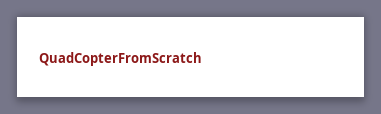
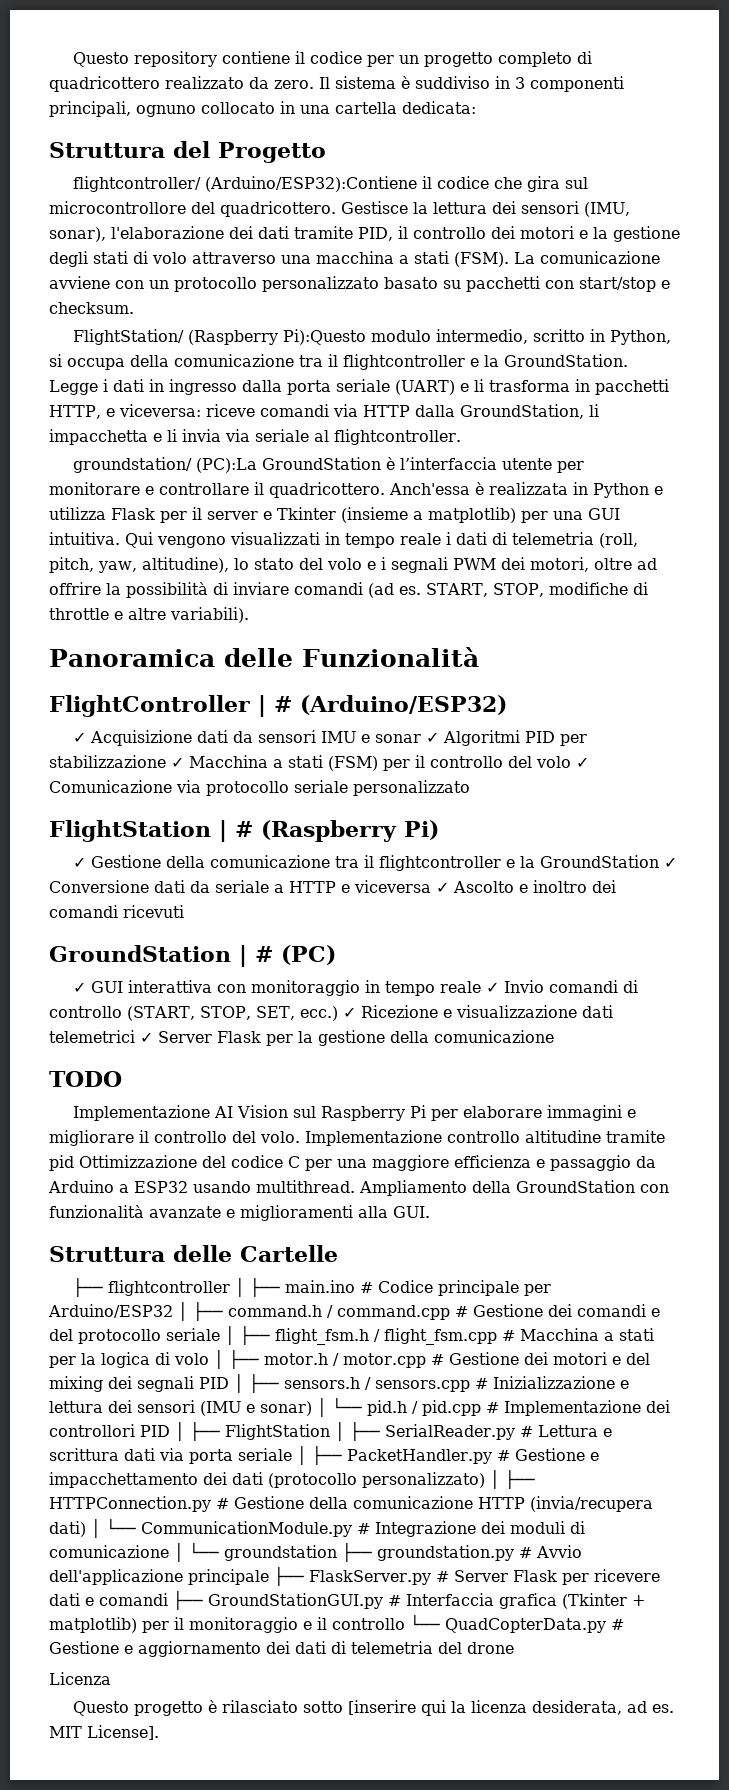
- QuadCopterFromScratch
+ Questo repository contiene il codice per un progetto completo di quadricottero realizzato da zero. Il sistema è suddiviso in 3 componenti principali, ognuno collocato in una cartella dedicata:
+ Struttura del Progetto
+ flightcontroller/ (Arduino/ESP32):Contiene il codice che gira sul microcontrollore del quadricottero. Gestisce la lettura dei sensori (IMU, sonar), l'elaborazione dei dati tramite PID, il controllo dei motori e la gestione degli stati di volo attraverso una macchina a stati (FSM). La comunicazione avviene con un protocollo personalizzato basato su pacchetti con start/stop e checksum.
+ FlightStation/ (Raspberry Pi):Questo modulo intermedio, scritto in Python, si occupa della comunicazione tra il flightcontroller e la GroundStation. Legge i dati in ingresso dalla porta seriale (UART) e li trasforma in pacchetti HTTP, e viceversa: riceve comandi via HTTP dalla GroundStation, li impacchetta e li invia via seriale al flightcontroller.
+ groundstation/ (PC):La GroundStation è l’interfaccia utente per monitorare e controllare il quadricottero. Anch'essa è realizzata in Python e utilizza Flask per il server e Tkinter (insieme a matplotlib) per una GUI intuitiva. Qui vengono visualizzati in tempo reale i dati di telemetria (roll, pitch, yaw, altitudine), lo stato del volo e i segnali PWM dei motori, oltre ad offrire la possibilità di inviare comandi (ad es. START, STOP, modifiche di throttle e altre variabili).
+ Panoramica delle Funzionalità
+ FlightController | # (Arduino/ESP32)
+ ✓ Acquisizione dati da sensori IMU e sonar ✓ Algoritmi PID per stabilizzazione ✓ Macchina a stati (FSM) per il controllo del volo ✓ Comunicazione via protocollo seriale personalizzato
+ FlightStation | # (Raspberry Pi)
+ ✓ Gestione della comunicazione tra il flightcontroller e la GroundStation ✓ Conversione dati da seriale a HTTP e viceversa ✓ Ascolto e inoltro dei comandi ricevuti
+ GroundStation | # (PC)
+ ✓ GUI interattiva con monitoraggio in tempo reale ✓ Invio comandi di controllo (START, STOP, SET, ecc.) ✓ Ricezione e visualizzazione dati telemetrici ✓ Server Flask per la gestione della comunicazione
+ TODO
+ Implementazione AI Vision sul Raspberry Pi per elaborare immagini e migliorare il controllo del volo. Implementazione controllo altitudine tramite pid Ottimizzazione del codice C per una maggiore efficienza e passaggio da Arduino a ESP32 usando multithread. Ampliamento della GroundStation con funzionalità avanzate e miglioramenti alla GUI.
+ Struttura delle Cartelle
+ ├── flightcontroller │ ├── main.ino # Codice principale per Arduino/ESP32 │ ├── command.h / command.cpp # Gestione dei comandi e del protocollo seriale │ ├── flight_fsm.h / flight_fsm.cpp # Macchina a stati per la logica di volo │ ├── motor.h / motor.cpp # Gestione dei motori e del mixing dei segnali PID │ ├── sensors.h / sensors.cpp # Inizializzazione e lettura dei sensori (IMU e sonar) │ └── pid.h / pid.cpp # Implementazione dei controllori PID │ ├── FlightStation │ ├── SerialReader.py # Lettura e scrittura dati via porta seriale │ ├── PacketHandler.py # Gestione e impacchettamento dei dati (protocollo personalizzato) │ ├── HTTPConnection.py # Gestione della comunicazione HTTP (invia/recupera dati) │ └── CommunicationModule.py # Integrazione dei moduli di comunicazione │ └── groundstation ├── groundstation.py # Avvio dell'applicazione principale ├── FlaskServer.py # Server Flask per ricevere dati e comandi ├── GroundStationGUI.py # Interfaccia grafica (Tkinter + matplotlib) per il monitoraggio e il controllo └── QuadCopterData.py # Gestione e aggiornamento dei dati di telemetria del drone
+ Licenza
+ Questo progetto è rilasciato sotto [inserire qui la licenza desiderata, ad es. MIT License].

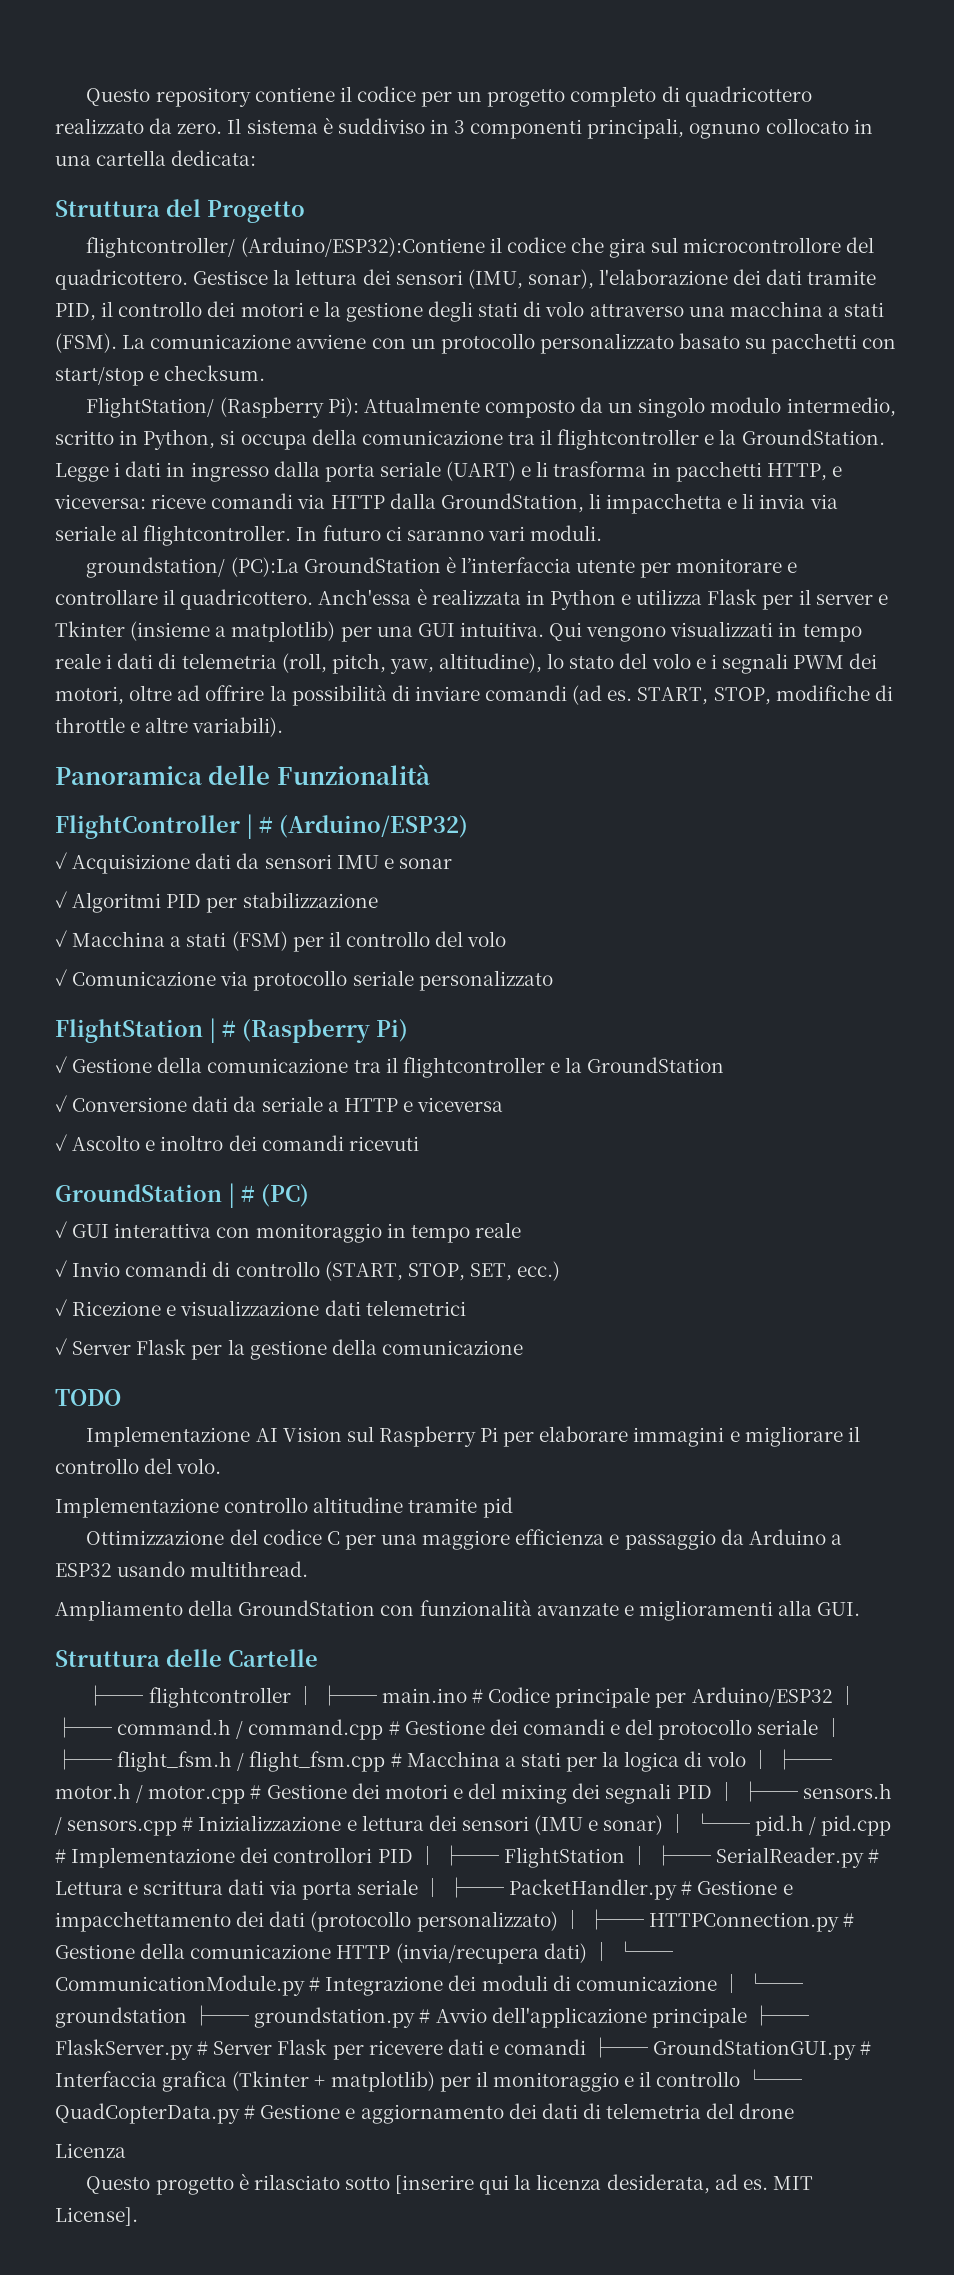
- FlightStation/ (Raspberry Pi):Questo modulo intermedio, scritto in Python, si occupa della comunicazione tra il flightcontroller e la GroundStation.
+ FlightStation/ (Raspberry Pi): Attualmente composto da un singolo modulo intermedio, scritto in Python, si occupa della comunicazione tra il flightcontroller e la GroundStation.
+ In futuro ci saranno vari moduli.
- ✓ Acquisizione dati da sensori IMU e sonar ✓ Algoritmi PID per stabilizzazione ✓ Macchina a stati (FSM) per il controllo del volo ✓ Comunicazione via protocollo seriale personalizzato
+ ✓ Acquisizione dati da sensori IMU e sonar
+ ✓ Algoritmi PID per stabilizzazione
+ ✓ Macchina a stati (FSM) per il controllo del volo
+ ✓ Comunicazione via protocollo seriale personalizzato
- ✓ Gestione della comunicazione tra il flightcontroller e la GroundStation ✓ Conversione dati da seriale a HTTP e viceversa ✓ Ascolto e inoltro dei comandi ricevuti
+ ✓ Gestione della comunicazione tra il flightcontroller e la GroundStation
+ ✓ Conversione dati da seriale a HTTP e viceversa
+ ✓ Ascolto e inoltro dei comandi ricevuti
- ✓ GUI interattiva con monitoraggio in tempo reale ✓ Invio comandi di controllo (START, STOP, SET, ecc.) ✓ Ricezione e visualizzazione dati telemetrici ✓ Server Flask per la gestione della comunicazione
+ ✓ GUI interattiva con monitoraggio in tempo reale
+ ✓ Invio comandi di controllo (START, STOP, SET, ecc.)
+ ✓ Ricezione e visualizzazione dati telemetrici
+ ✓ Server Flask per la gestione della comunicazione
- Implementazione AI Vision sul Raspberry Pi per elaborare immagini e migliorare il controllo del volo. Implementazione controllo altitudine tramite pid Ottimizzazione del codice C per una maggiore efficienza e passaggio da Arduino a ESP32 usando multithread. Ampliamento della GroundStation con funzionalità avanzate e miglioramenti alla GUI.
+ Implementazione AI Vision sul Raspberry Pi per elaborare immagini e migliorare il controllo del volo.
+ Implementazione controllo altitudine tramite pid
+ Ottimizzazione del codice C per una maggiore efficienza e passaggio da Arduino a ESP32 usando multithread.
+ Ampliamento della GroundStation con funzionalità avanzate e miglioramenti alla GUI.

